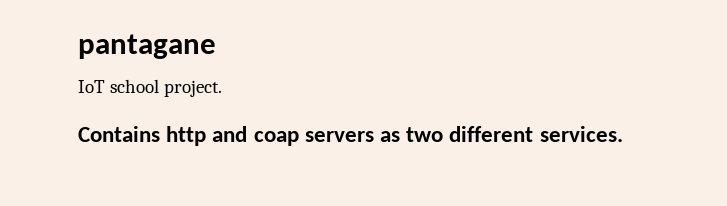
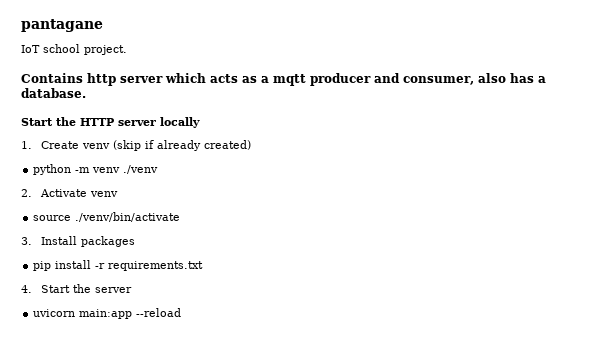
- Contains http and coap servers as two different services.
+ Contains http server which acts as a mqtt producer and consumer, also has a database.
+ Start the HTTP server locally
+ 1. Create venv (skip if already created)
+ python -m venv ./venv
+ 2. Activate venv
+ source ./venv/bin/activate
+ 3. Install packages
+ pip install -r requirements.txt
+ 4. Start the server
+ uvicorn main:app --reload

